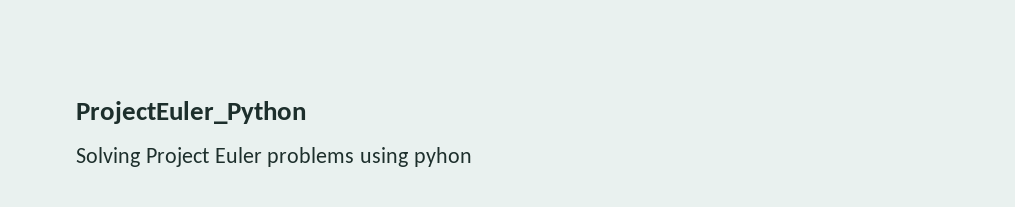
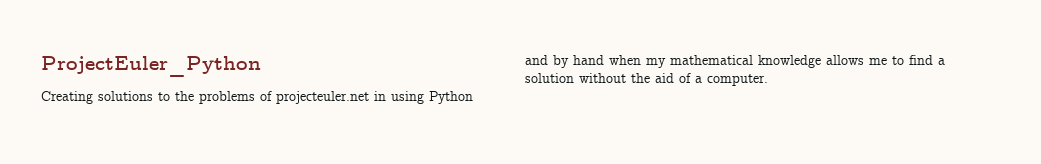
- Solving Project Euler problems using pyhon
+ Creating solutions to the problems of projecteuler.net in using Python and by hand when my mathematical knowledge allows me to find a solution without the aid of a computer.

